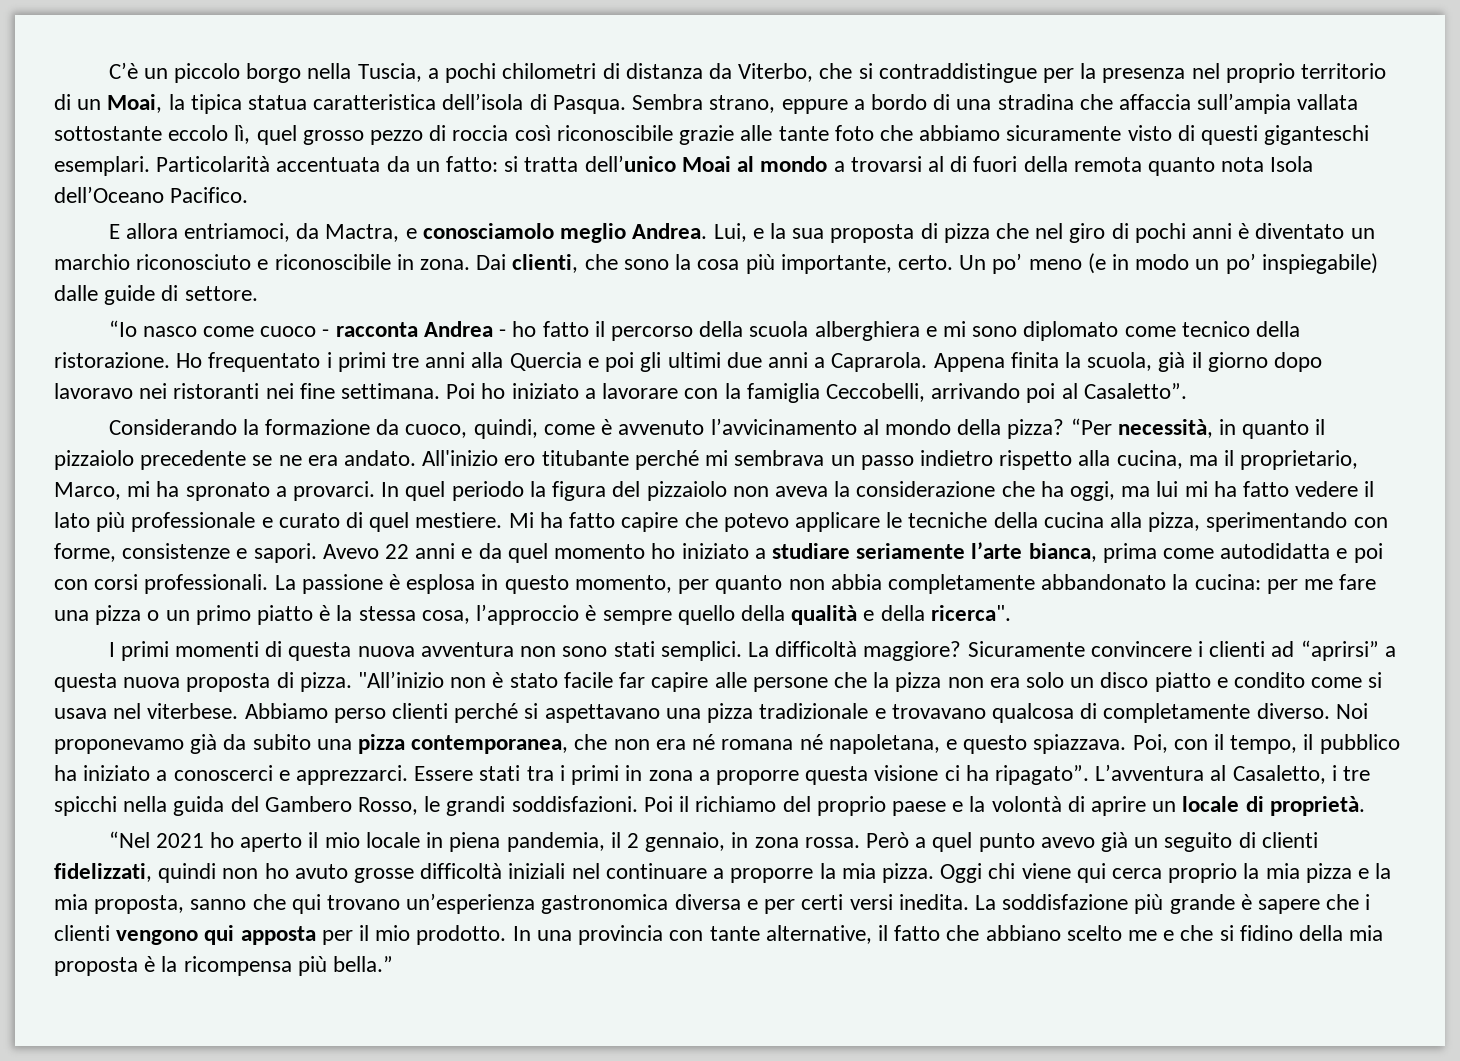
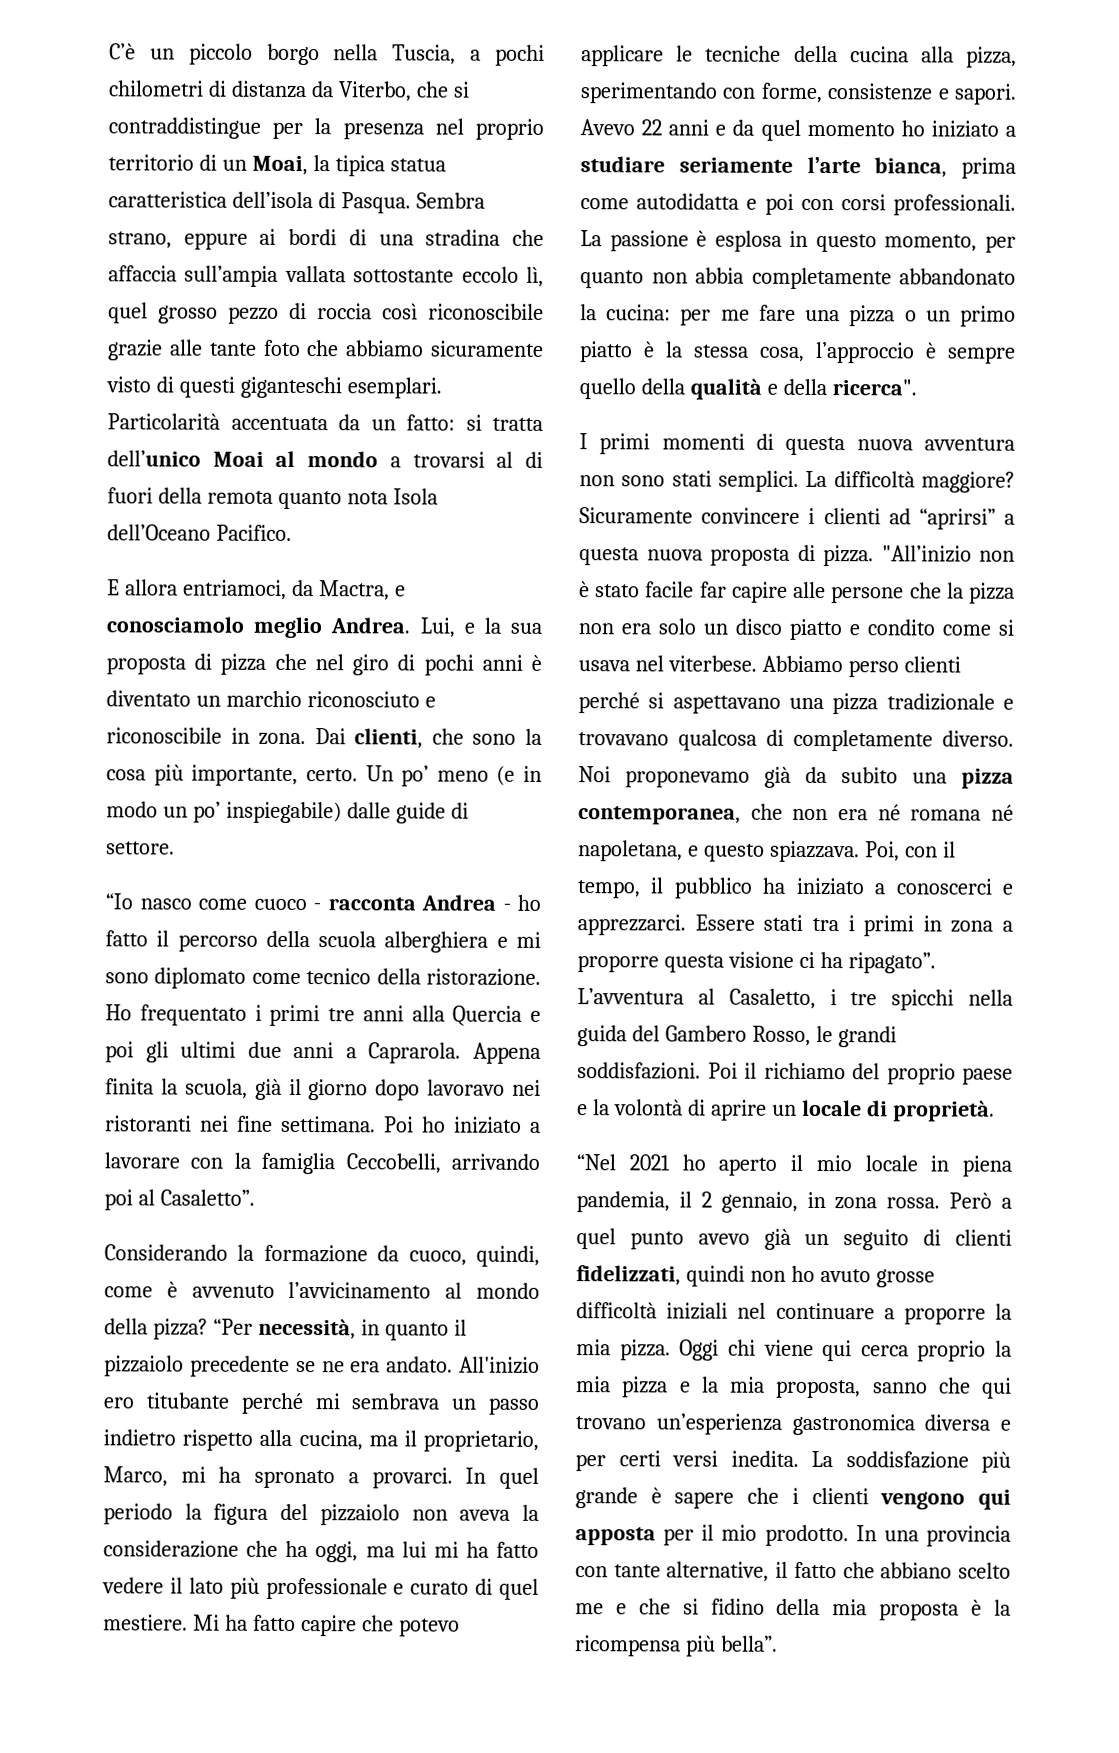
- Sembra strano, eppure a bordo di una stradina che affaccia sull’ampia vallata sottostante eccolo lì, quel grosso pezzo di roccia così riconoscibile grazie alle tante foto che abbiamo sicuramente visto di questi giganteschi esemplari.
+ Sembra strano, eppure ai bordi di una stradina che affaccia sull’ampia vallata sottostante eccolo lì, quel grosso pezzo di roccia così riconoscibile grazie alle tante foto che abbiamo sicuramente visto di questi giganteschi esemplari.
- In una provincia con tante alternative, il fatto che abbiano scelto me e che si fidino della mia proposta è la ricompensa più bella.”
+ In una provincia con tante alternative, il fatto che abbiano scelto me e che si fidino della mia proposta è la ricompensa più bella”.

